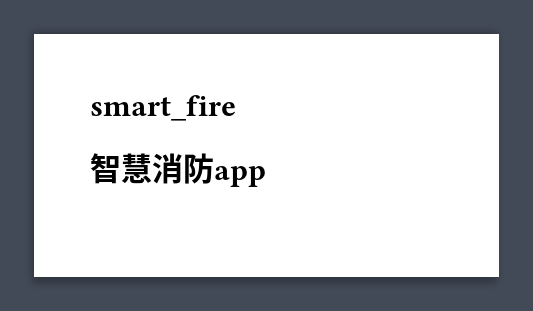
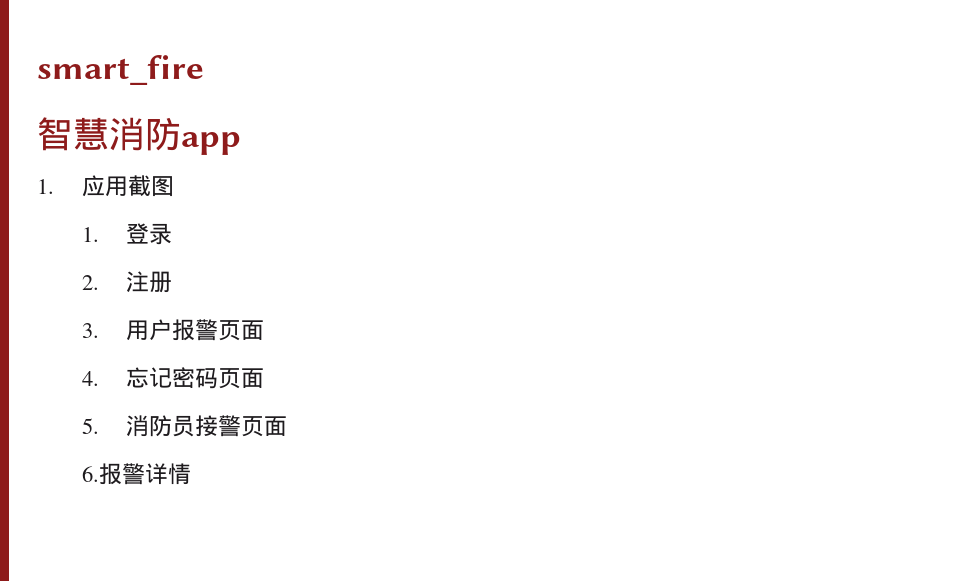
+ 1.应用截图
+ 1.登录
+ 2.注册
+ 3.用户报警页面
+ 4.忘记密码页面
+ 5.消防员接警页面
+ 6.报警详情

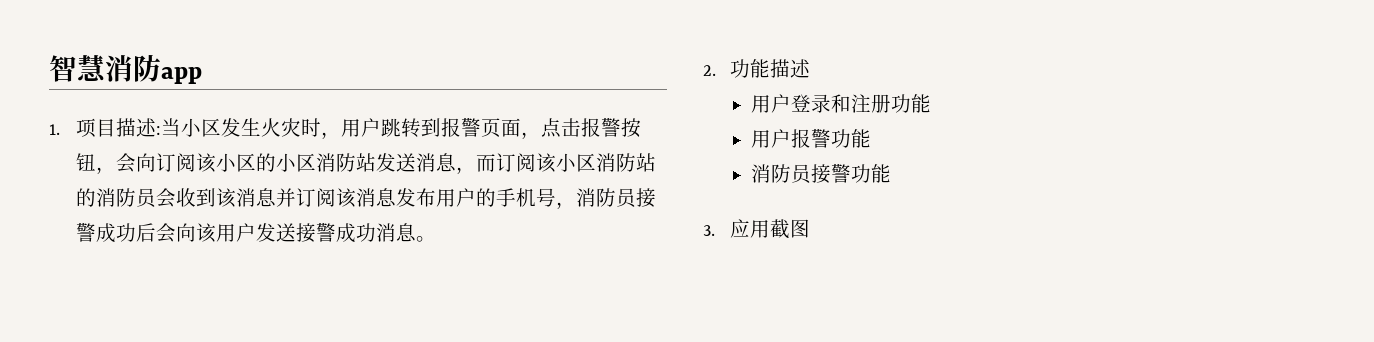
- smart_fire
- 1.应用截图
- 1.登录
- 2.注册
- 3.用户报警页面
- 4.忘记密码页面
- 5.消防员接警页面
- 6.报警详情
+ 1.项目描述:当小区发生火灾时，用户跳转到报警页面，点击报警按钮，会向订阅该小区的小区消防站发送消息，而订阅该小区消防站的消防员会收到该消息并订阅该消息发布用户的手机号，消防员接警成功后会向该用户发送接警成功消息。
+ 2.功能描述
+ 用户登录和注册功能
+ 用户报警功能
+ 消防员接警功能
+ 3.应用截图

